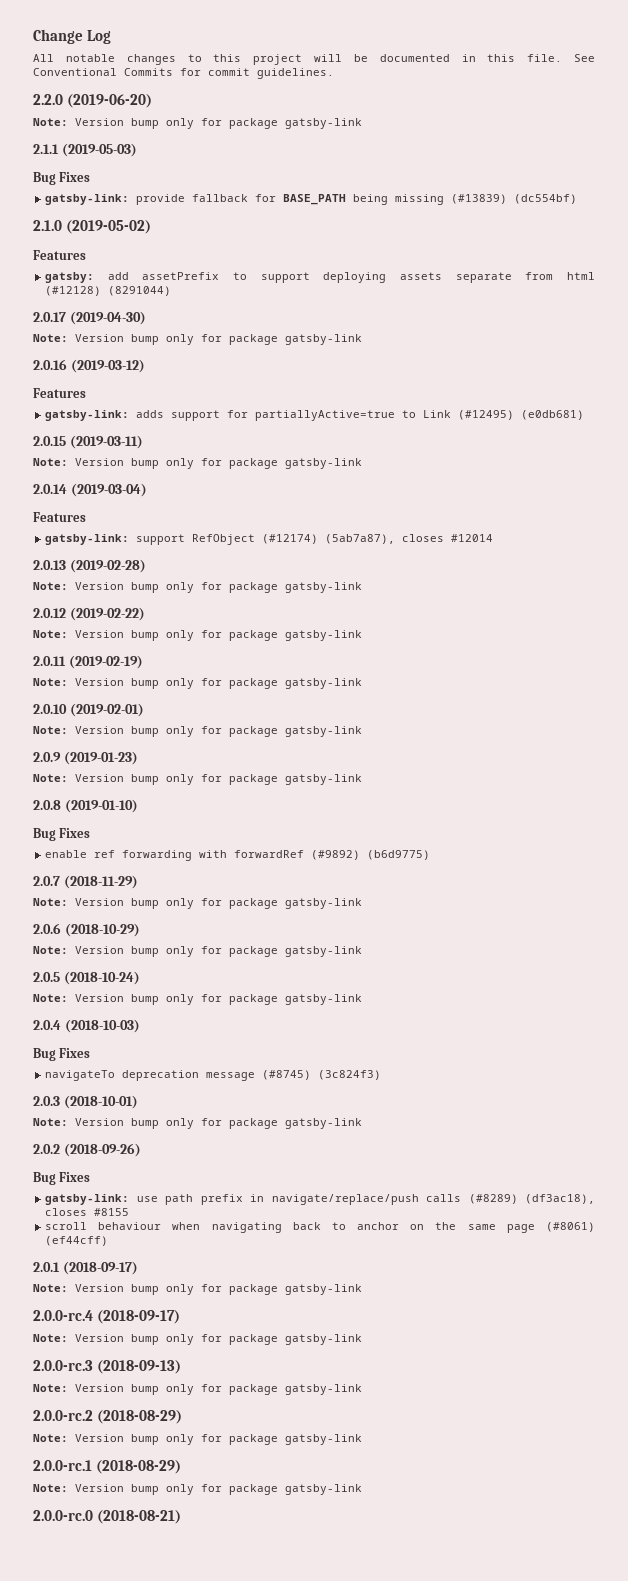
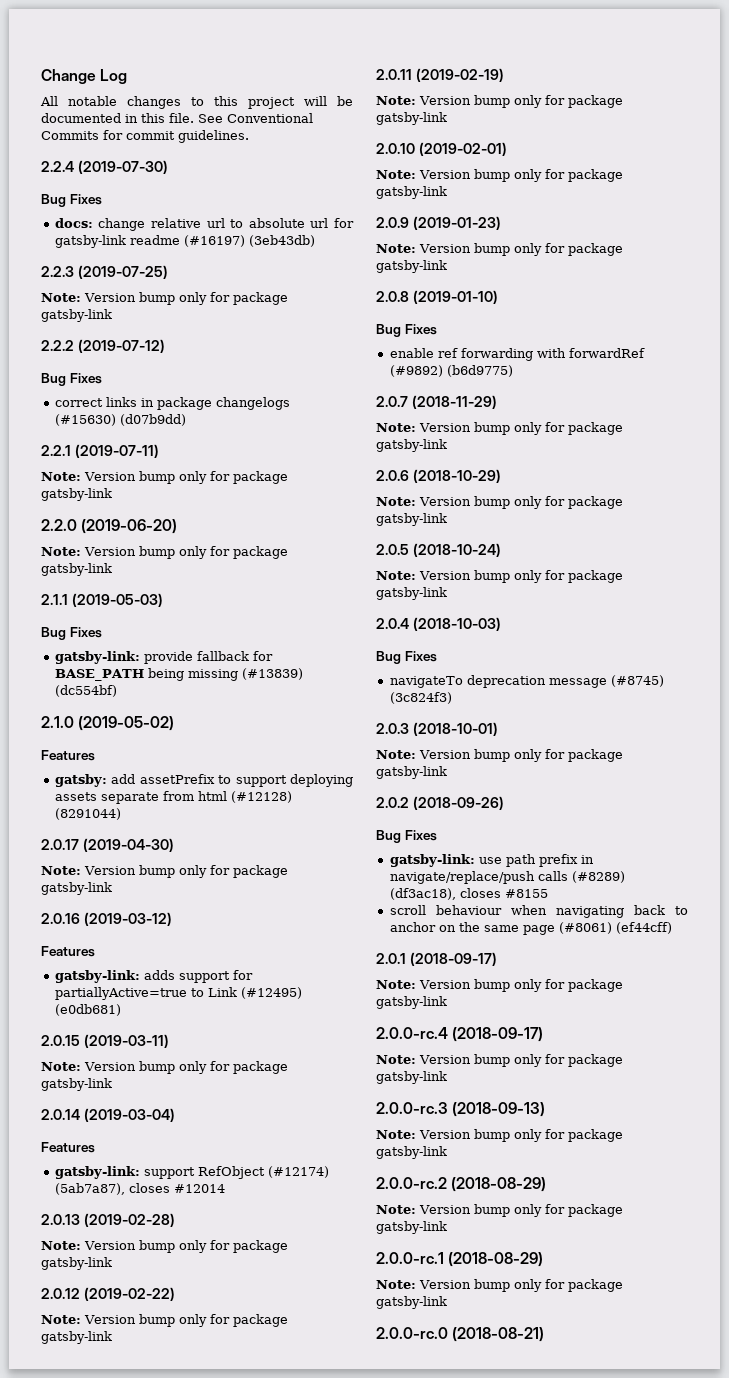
+ 2.2.4 (2019-07-30)
+ Bug Fixes
+ docs: change relative url to absolute url for gatsby-link readme (#16197) (3eb43db)
+ 2.2.3 (2019-07-25)
+ Note: Version bump only for package gatsby-link
+ 2.2.2 (2019-07-12)
+ Bug Fixes
+ correct links in package changelogs (#15630) (d07b9dd)
+ 2.2.1 (2019-07-11)
+ Note: Version bump only for package gatsby-link

